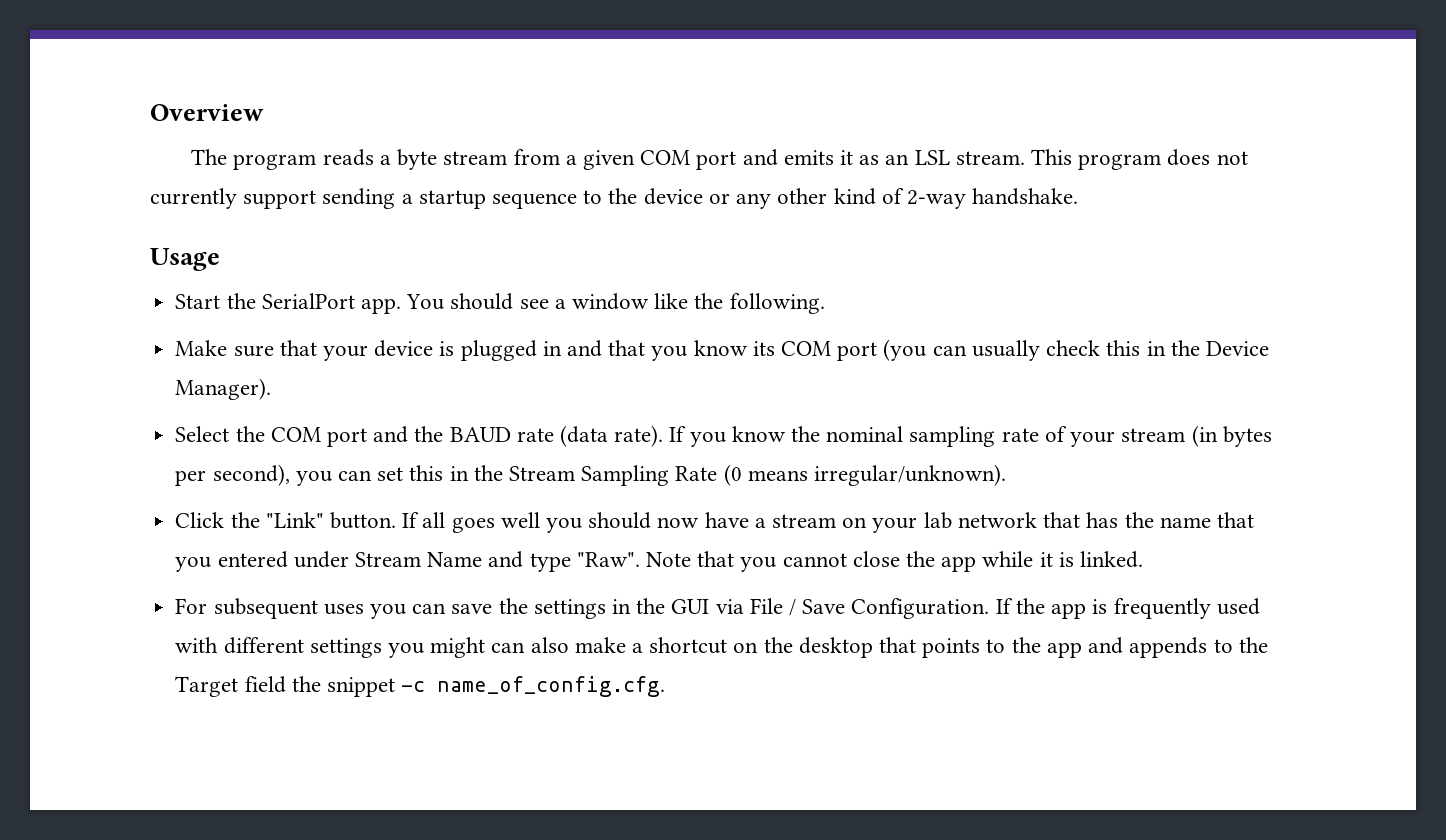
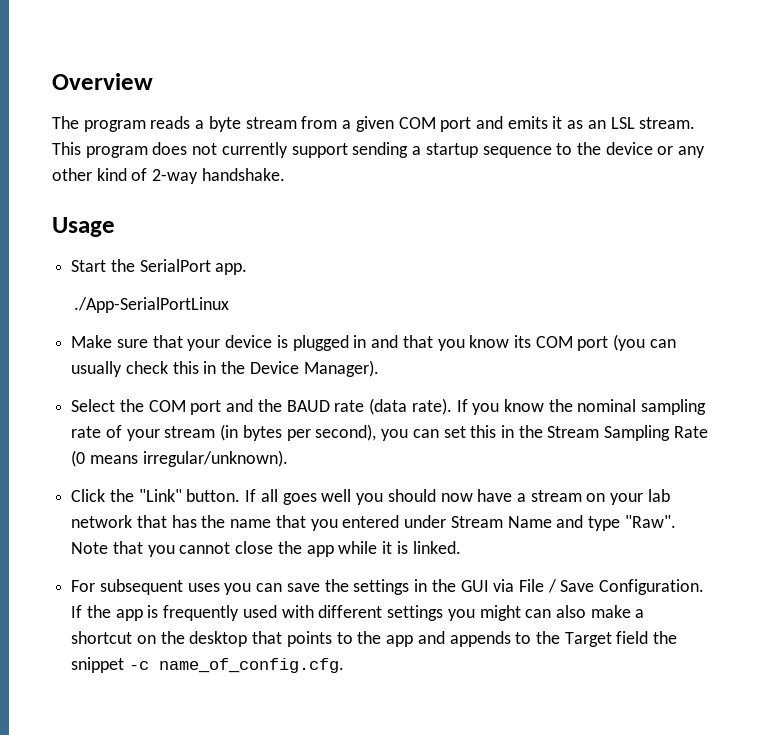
- Start the SerialPort app. You should see a window like the following.
+ Start the SerialPort app.
+ ./App-SerialPortLinux

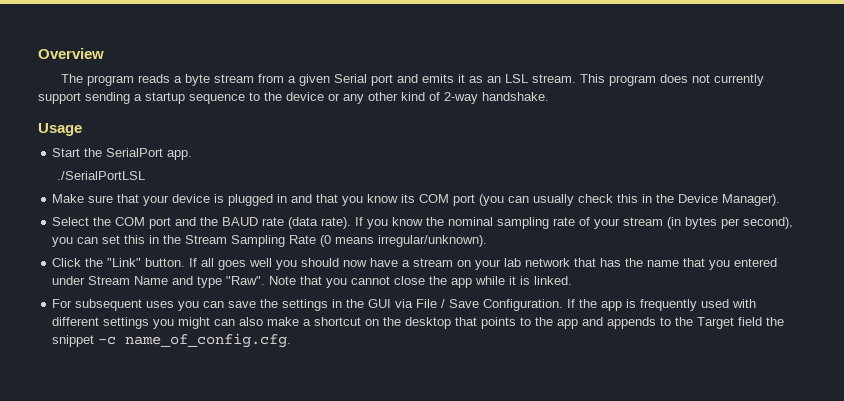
- The program reads a byte stream from a given COM port and emits it as an LSL stream.
+ The program reads a byte stream from a given Serial port and emits it as an LSL stream.
- ./App-SerialPortLinux
+ ./SerialPortLSL

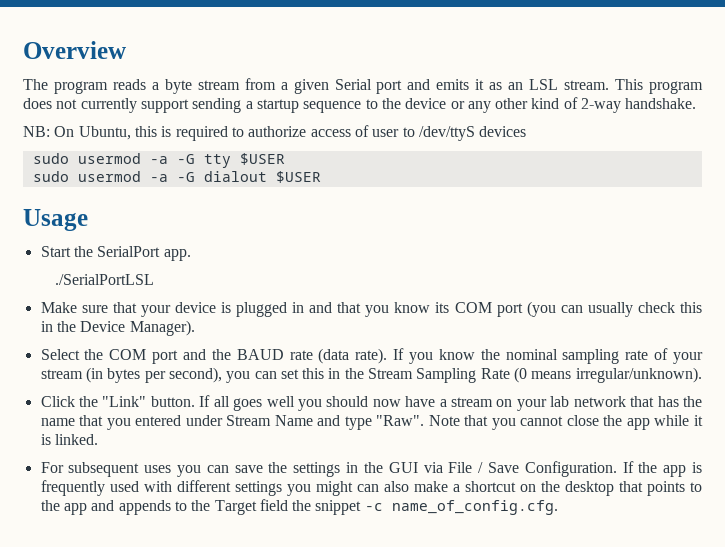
+ NB: On Ubuntu, this is required to authorize access of user to /dev/ttyS devices
+ sudo usermod -a -G tty $USER
+ sudo usermod -a -G dialout $USER

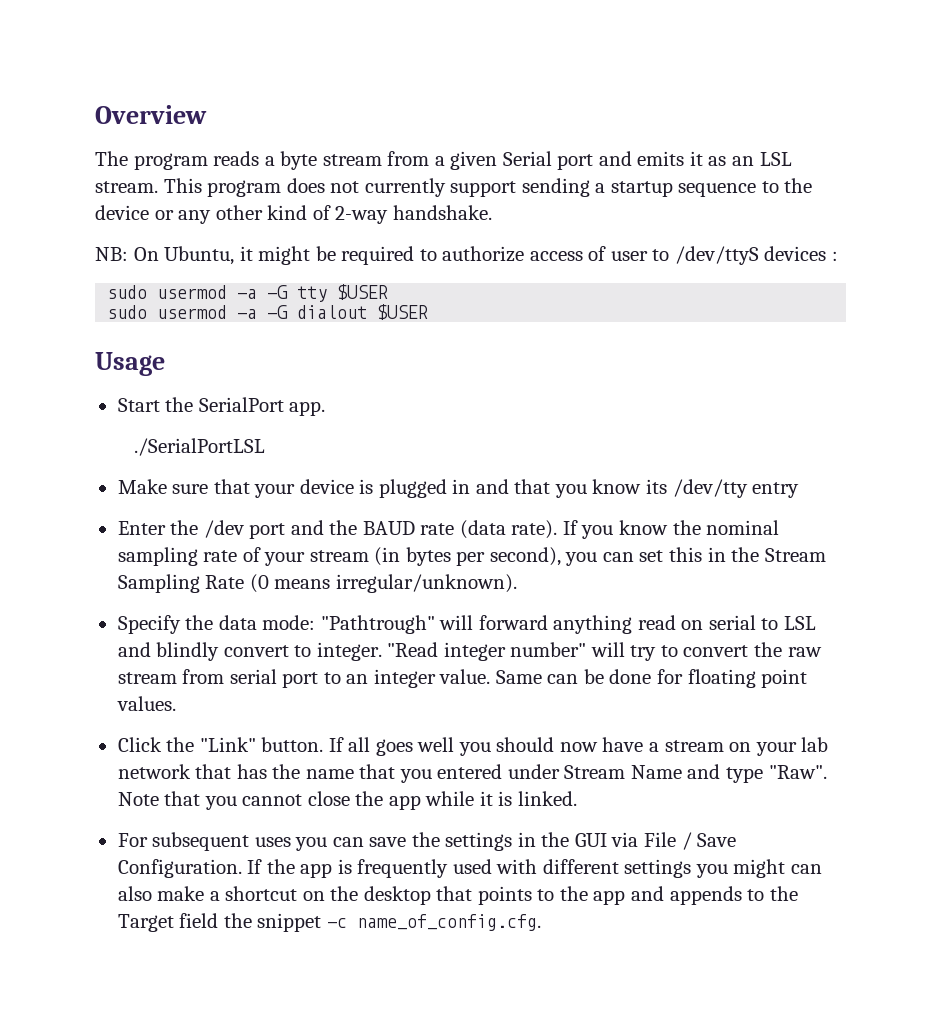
- NB: On Ubuntu, this is required to authorize access of user to /dev/ttyS devices
+ NB: On Ubuntu, it might be required to authorize access of user to /dev/ttyS devices :
- Make sure that your device is plugged in and that you know its COM port (you can usually check this in the Device Manager).
- Select the COM port and the BAUD rate (data rate).
+ Make sure that your device is plugged in and that you know its /dev/tty entry
+ Enter the /dev port and the BAUD rate (data rate).
+ Specify the data mode: "Pathtrough" will forward anything read on serial to LSL and blindly convert to integer. "Read integer number" will try to convert the raw stream from serial port to an integer value. Same can be done for floating point values.

